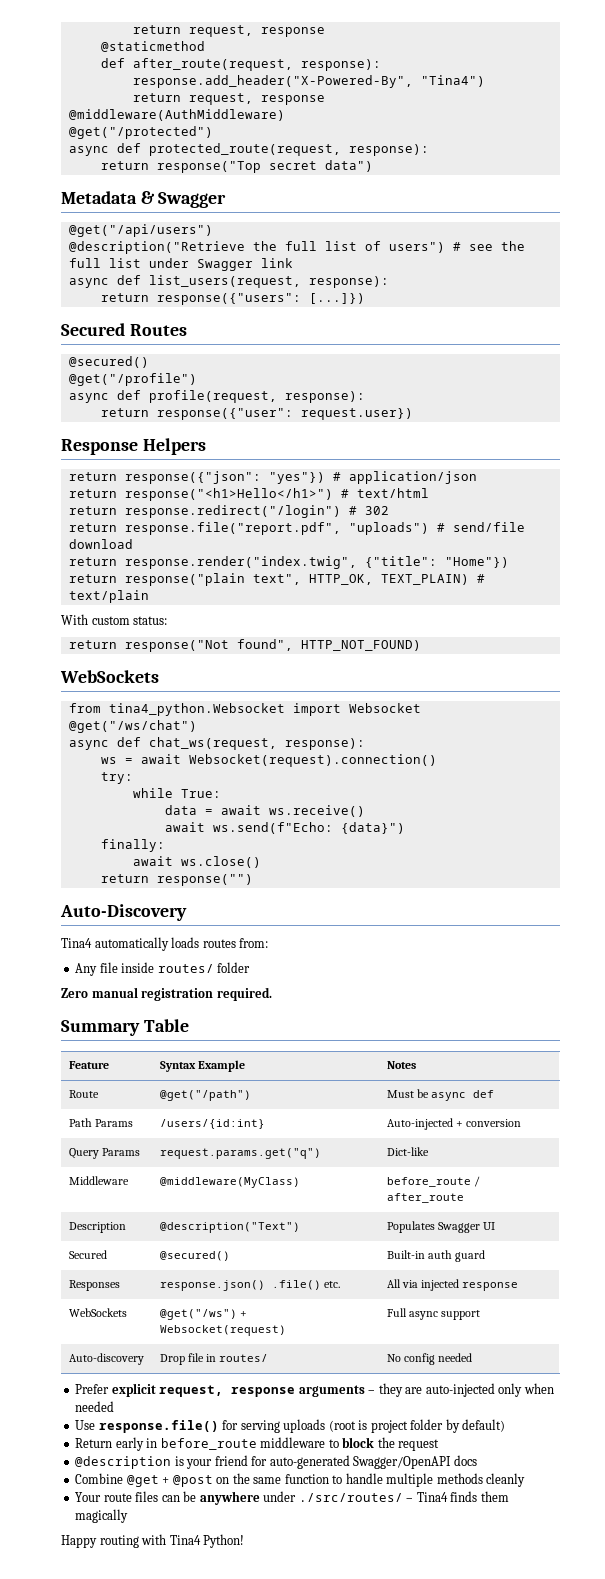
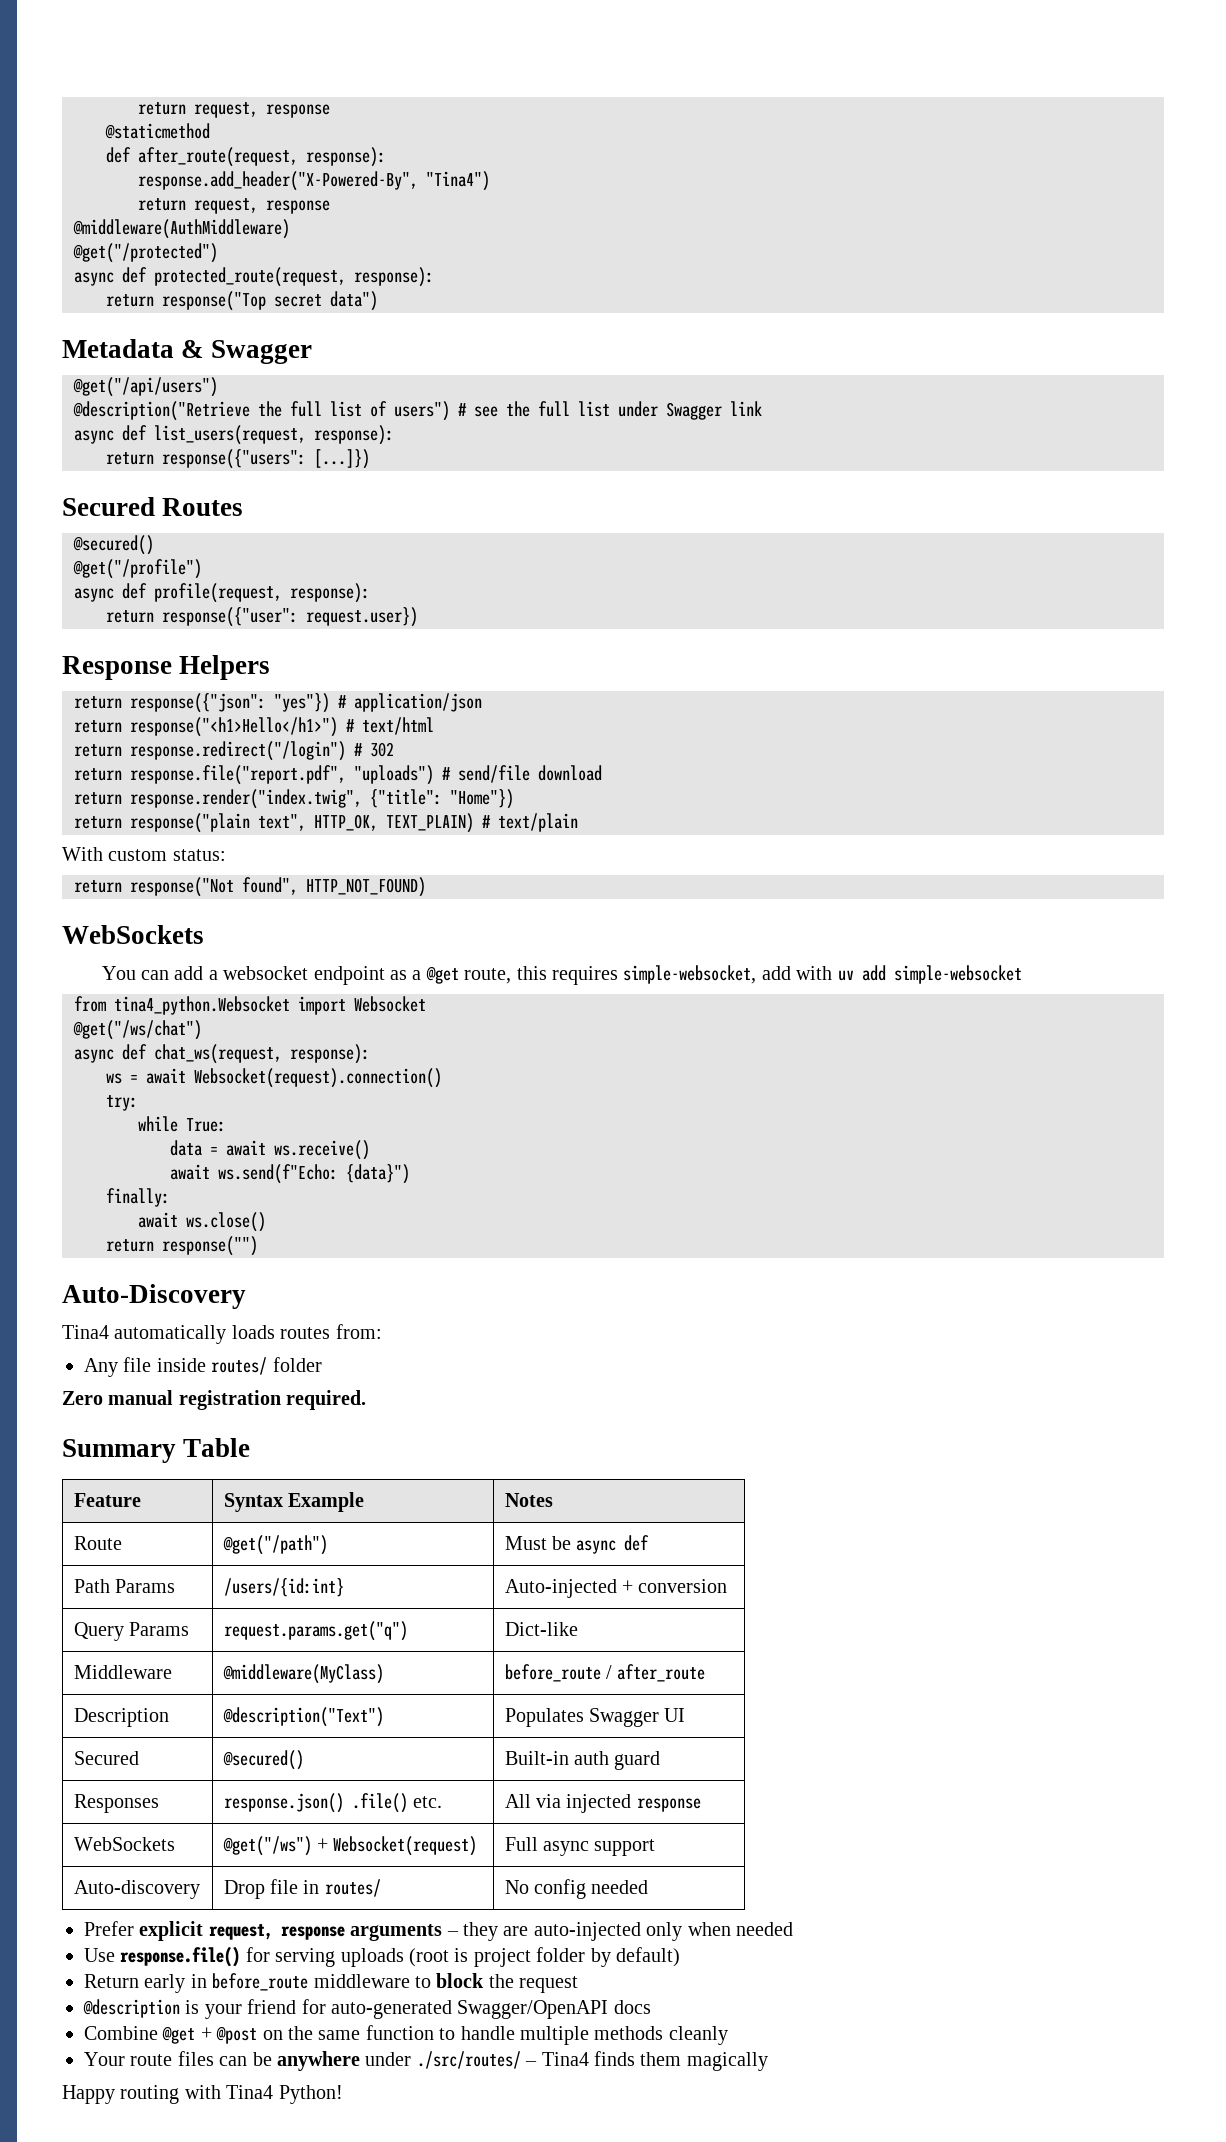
+ You can add a websocket endpoint as a @get route, this requires simple-websocket, add with uv add simple-websocket

